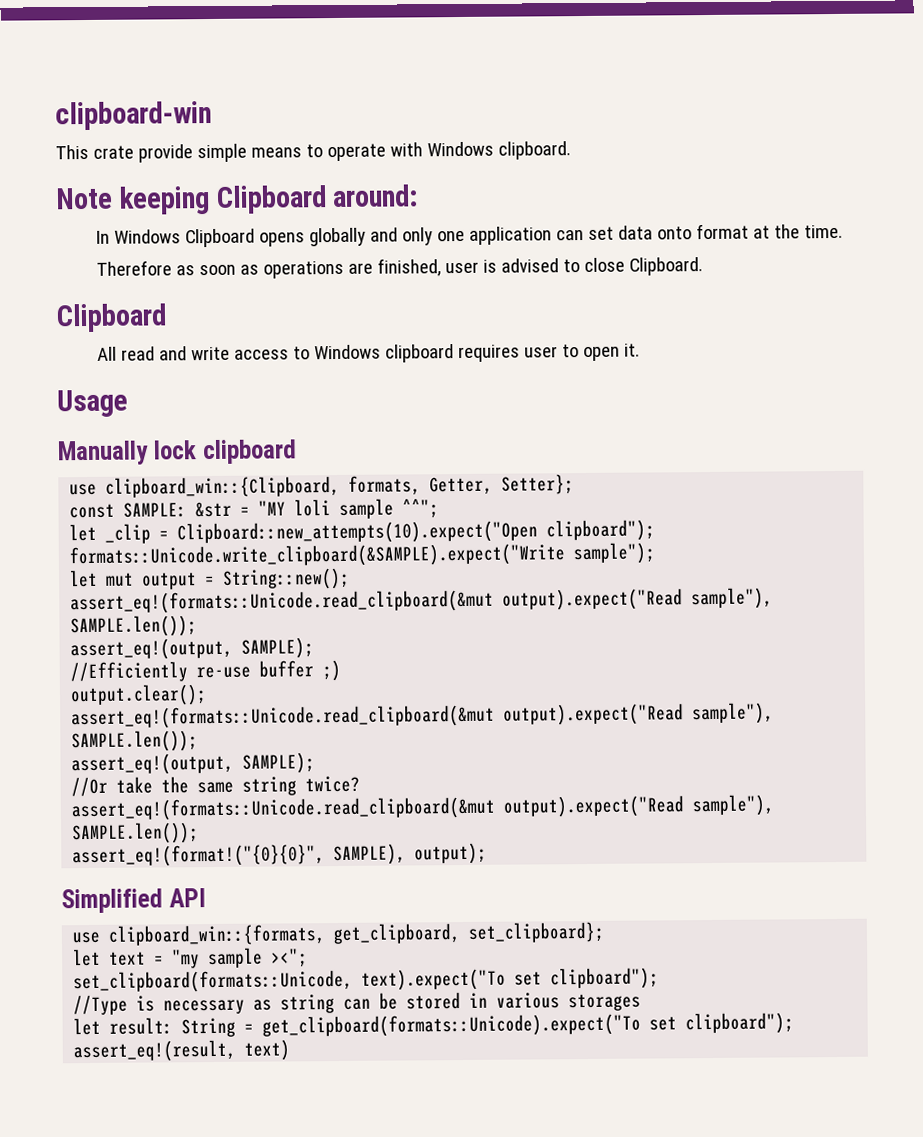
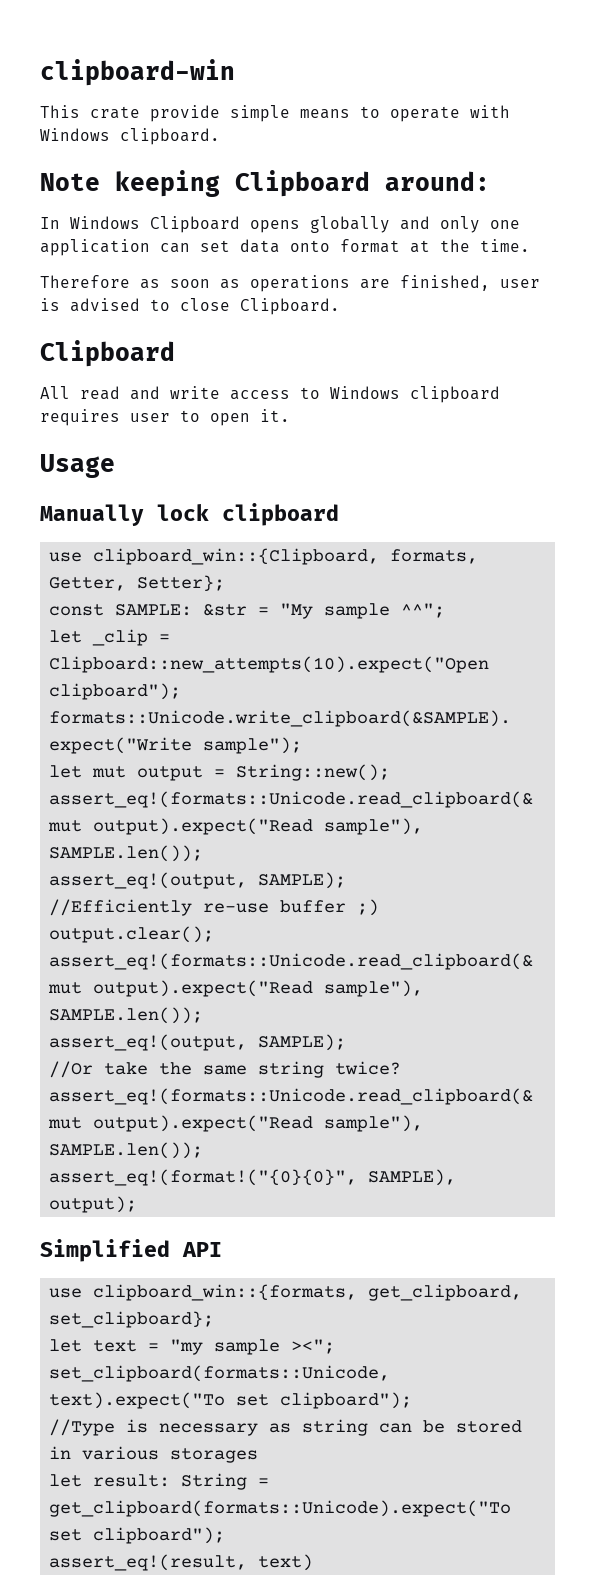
- const SAMPLE: &str = "MY loli sample ^^";
+ const SAMPLE: &str = "My sample ^^";

